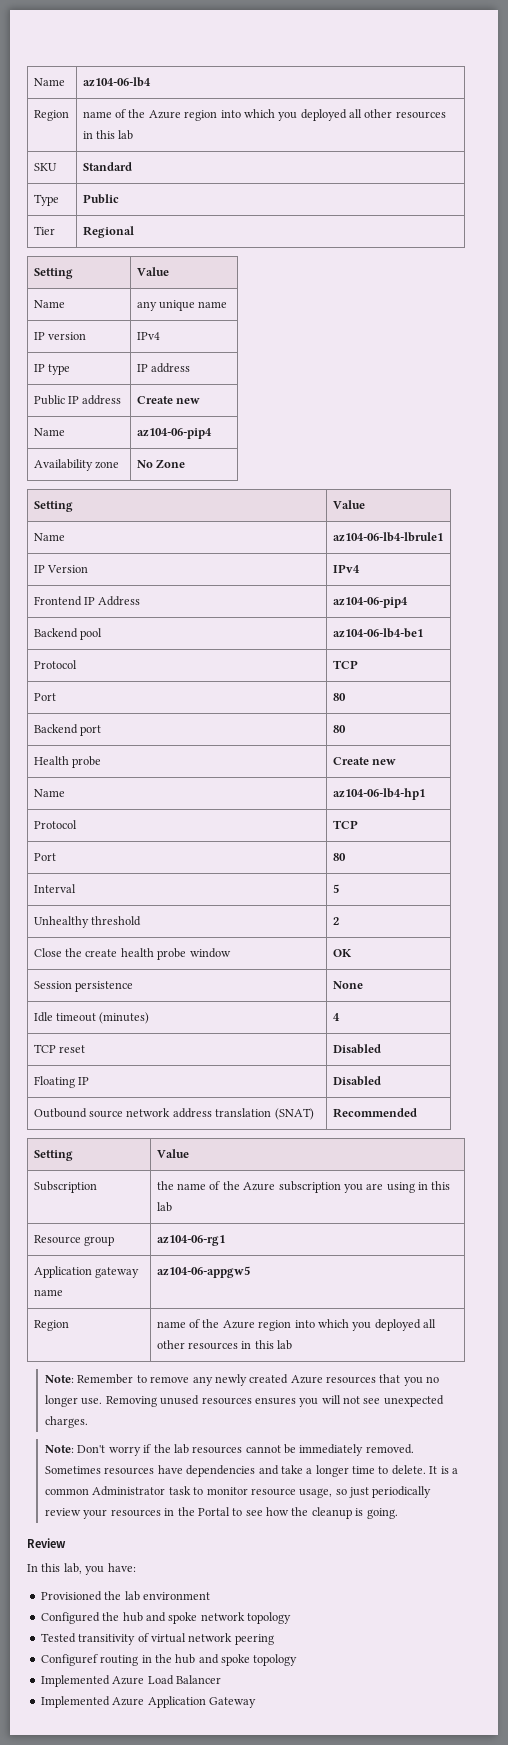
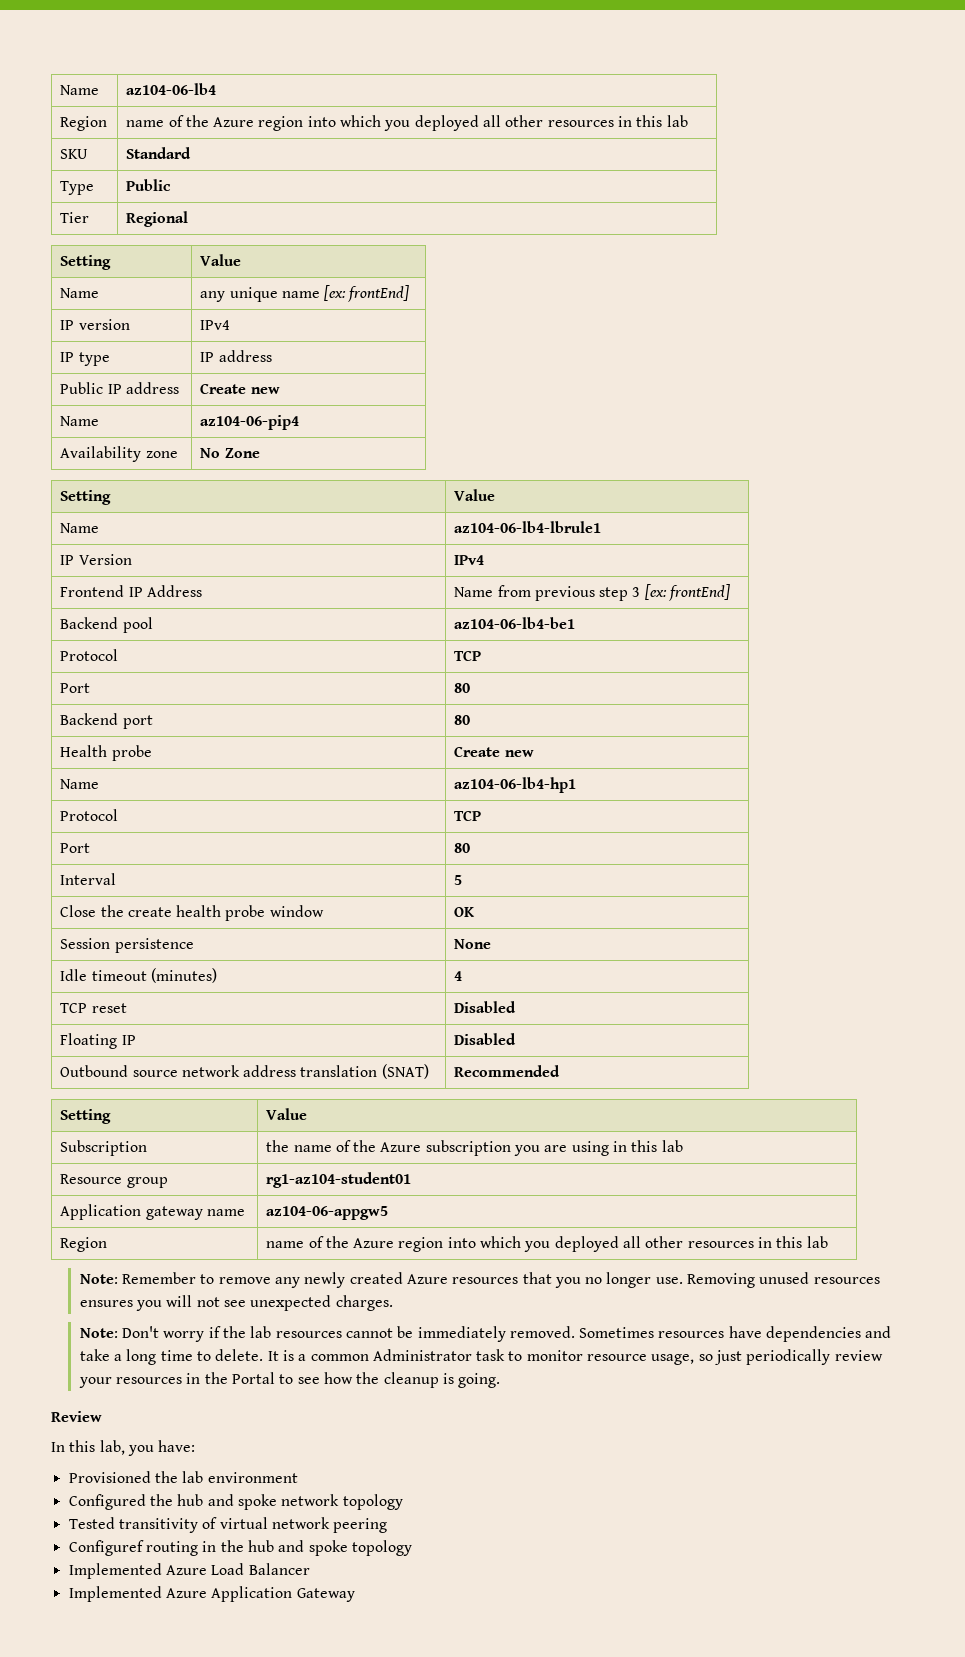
- Name | any unique name
+ Name | any unique name [ex: frontEnd]
- Frontend IP Address | az104-06-pip4
+ Frontend IP Address | Name from previous step 3 [ex: frontEnd]
- Unhealthy threshold | 2
- Resource group | az104-06-rg1
+ Resource group | rg1-az104-student01
- Sometimes resources have dependencies and take a longer time to delete.
+ Sometimes resources have dependencies and take a long time to delete.

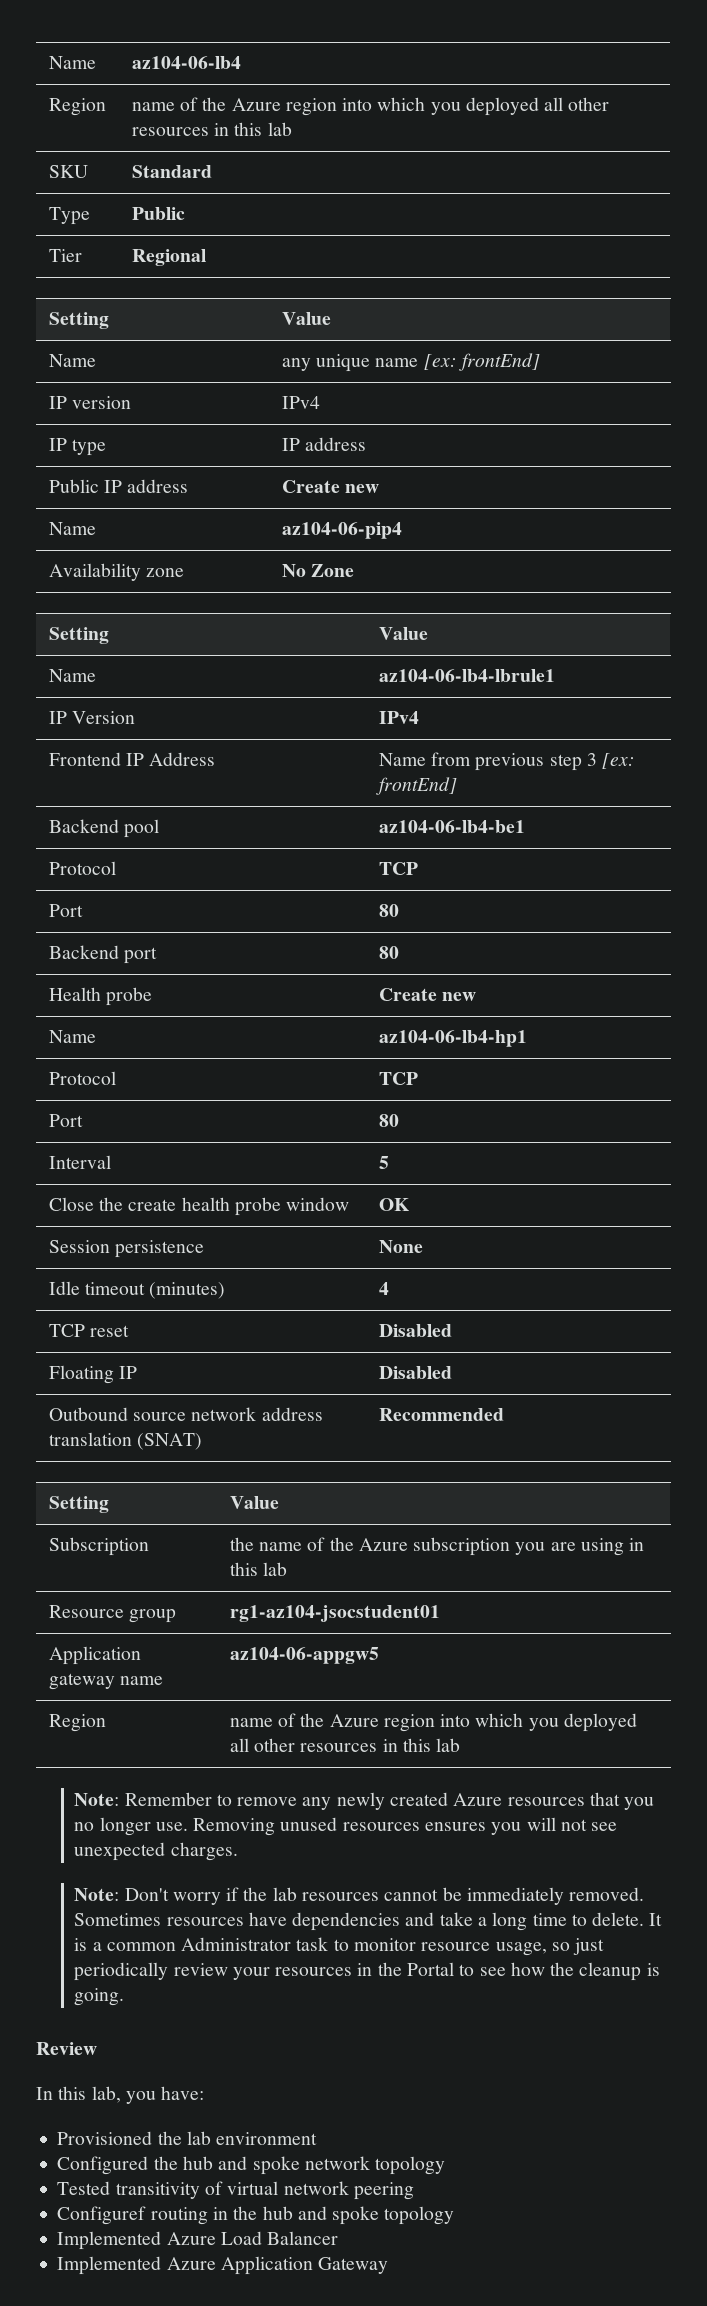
- Resource group | rg1-az104-student01
+ Resource group | rg1-az104-jsocstudent01

